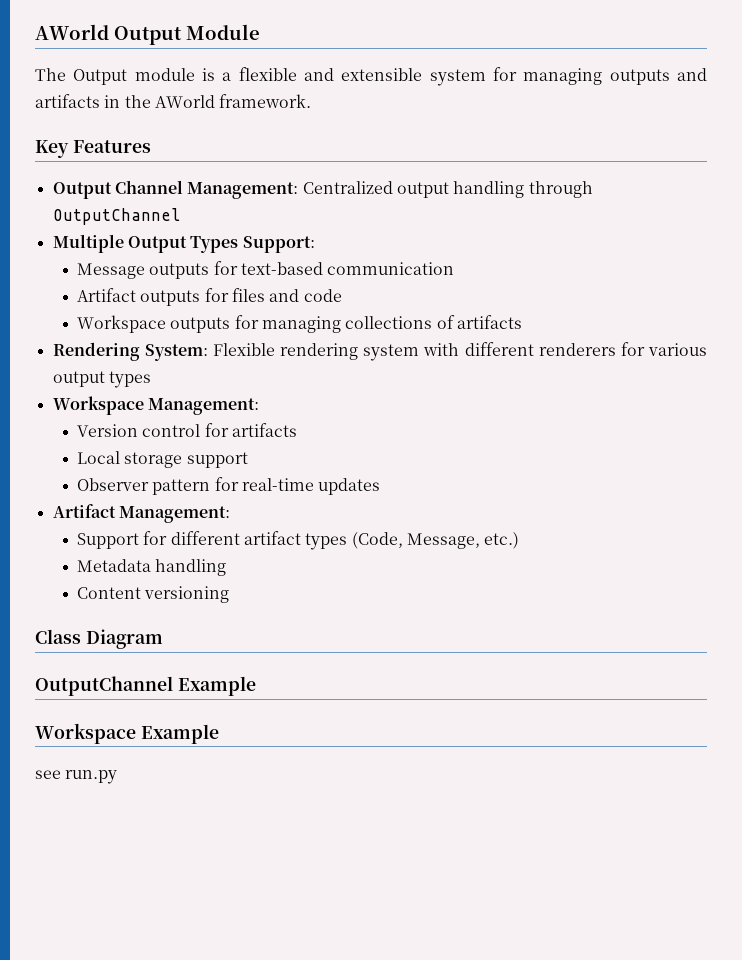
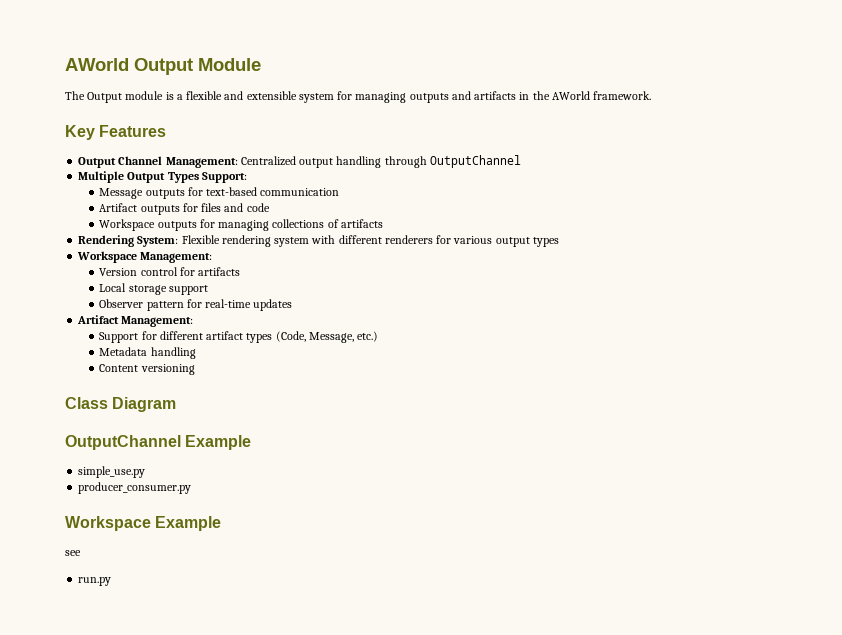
+ simple_use.py
+ producer_consumer.py
- see run.py
+ see
+ run.py

